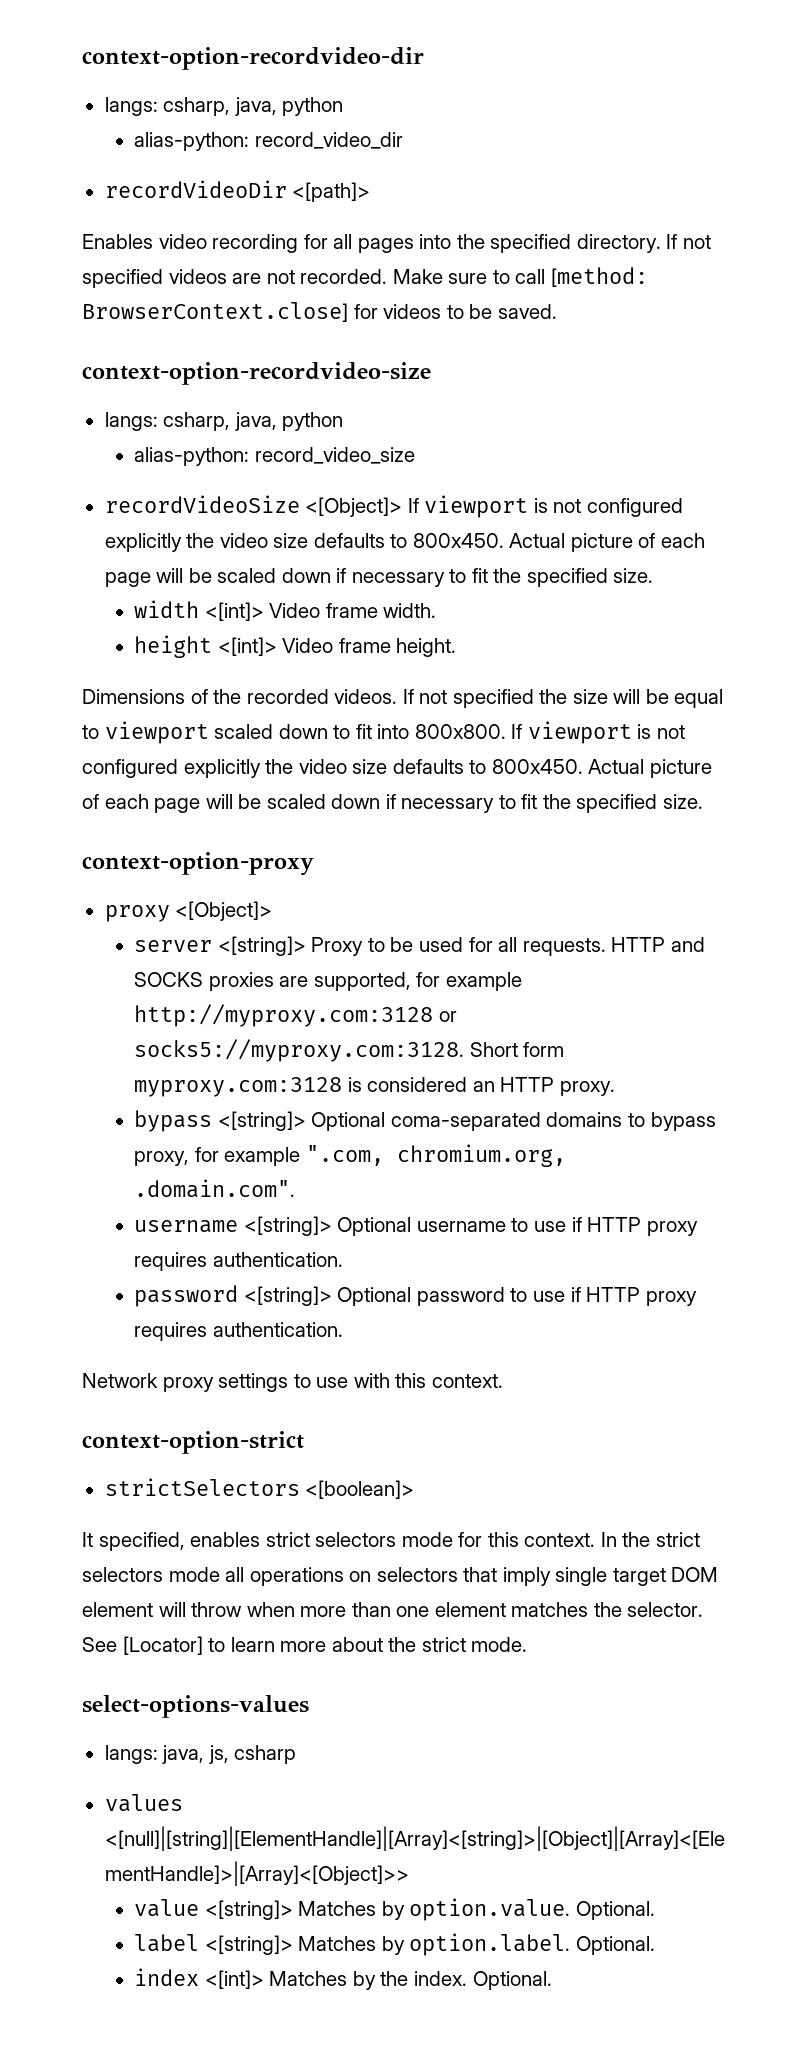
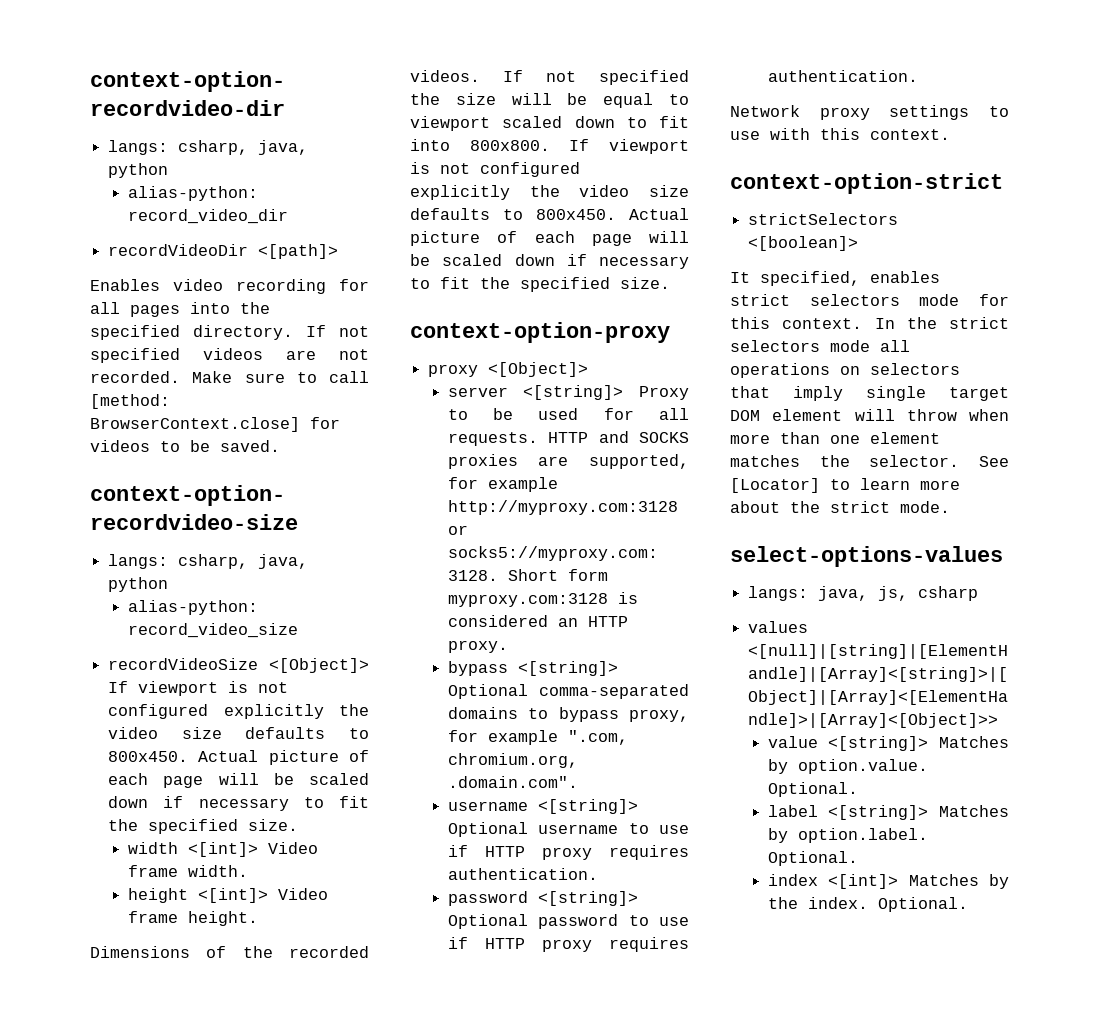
- bypass <[string]> Optional coma-separated domains to bypass proxy, for example ".com, chromium.org, .domain.com".
+ bypass <[string]> Optional comma-separated domains to bypass proxy, for example ".com, chromium.org, .domain.com".

